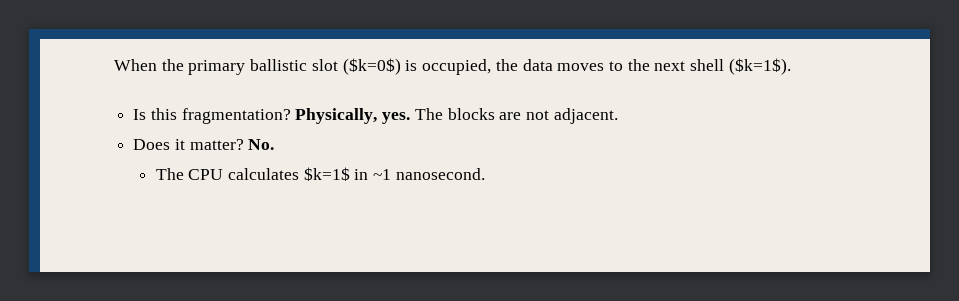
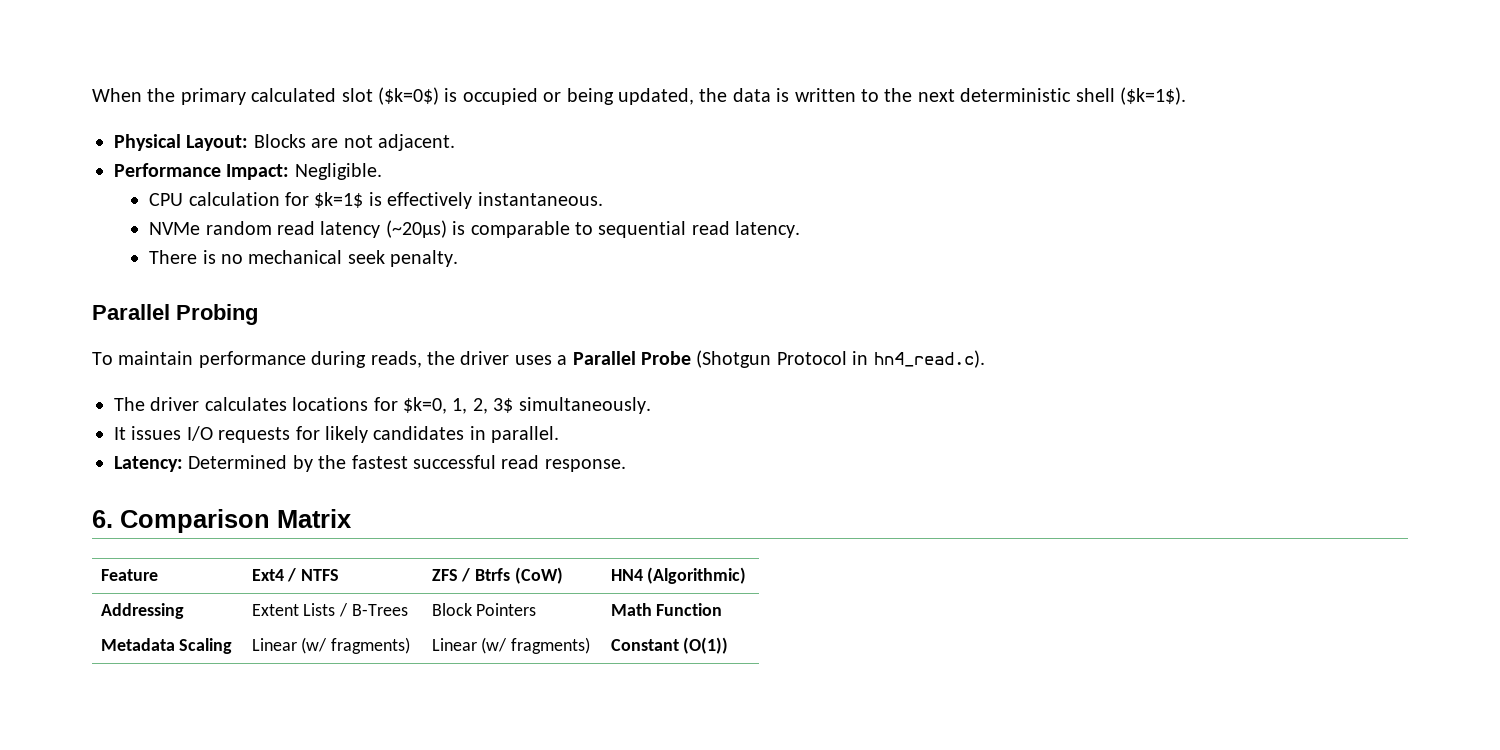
- When the primary ballistic slot ($k=0$) is occupied, the data moves to the next shell ($k=1$).
+ When the primary calculated slot ($k=0$) is occupied or being updated, the data is written to the next deterministic shell ($k=1$).
- Is this fragmentation? Physically, yes. The blocks are not adjacent.
- Does it matter? No.
- The CPU calculates $k=1$ in ~1 nanosecond.
+ Physical Layout: Blocks are not adjacent.
+ Performance Impact: Negligible.
+ CPU calculation for $k=1$ is effectively instantaneous.
+ NVMe random read latency (~20µs) is comparable to sequential read latency.
+ There is no mechanical seek penalty.
+ Parallel Probing
+ To maintain performance during reads, the driver uses a Parallel Probe (Shotgun Protocol in hn4_read.c).
+ The driver calculates locations for $k=0, 1, 2, 3$ simultaneously.
+ It issues I/O requests for likely candidates in parallel.
+ Latency: Determined by the fastest successful read response.
+ 6. Comparison Matrix
+ Feature | Ext4 / NTFS | ZFS / Btrfs (CoW) | HN4 (Algorithmic)
+ Addressing | Extent Lists / B-Trees | Block Pointers | Math Function
+ Metadata Scaling | Linear (w/ fragments) | Linear (w/ fragments) | Constant (O(1))

